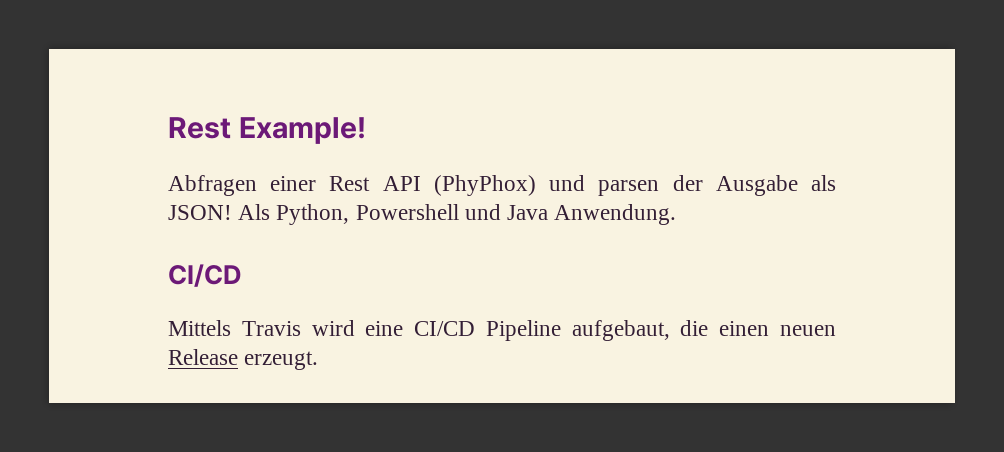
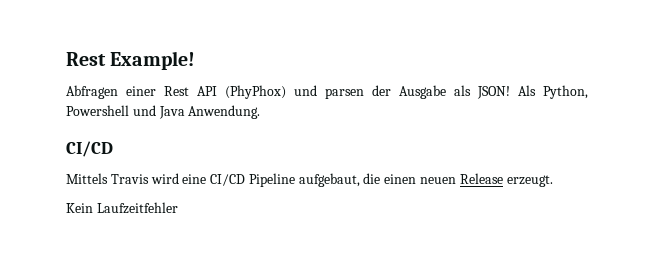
+ Kein Laufzeitfehler

